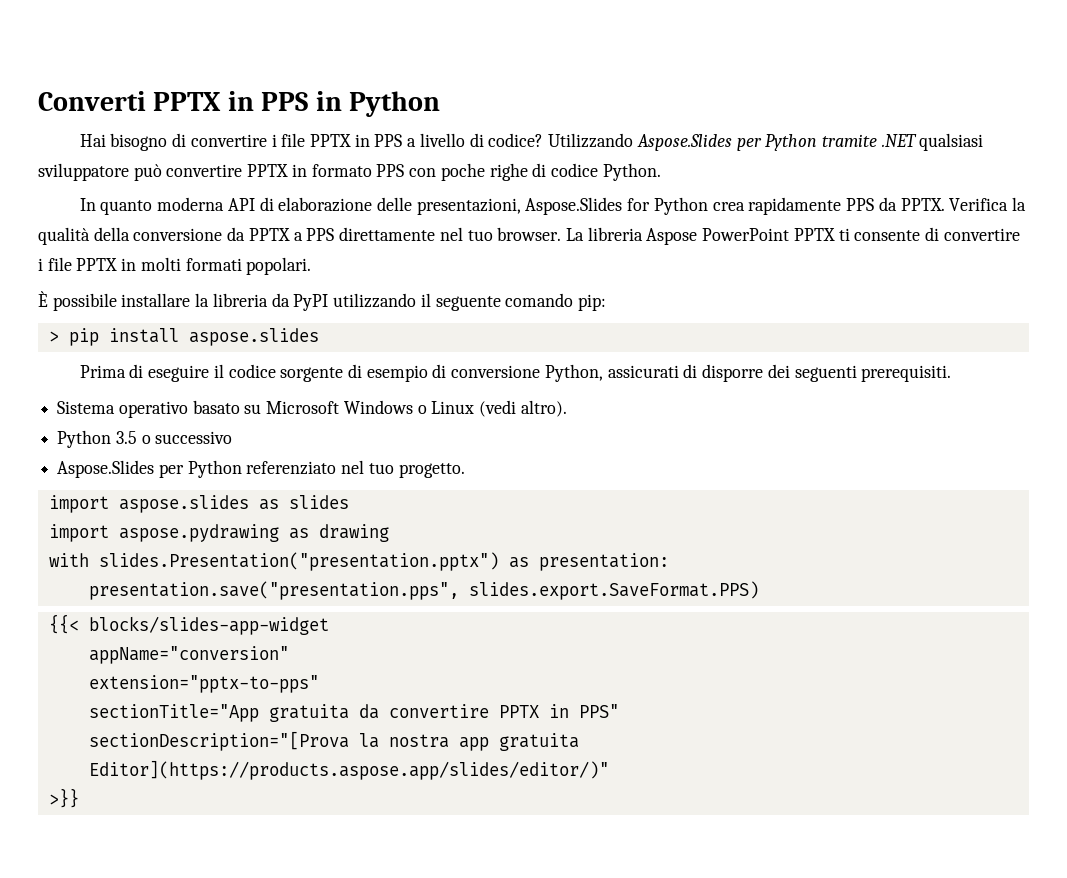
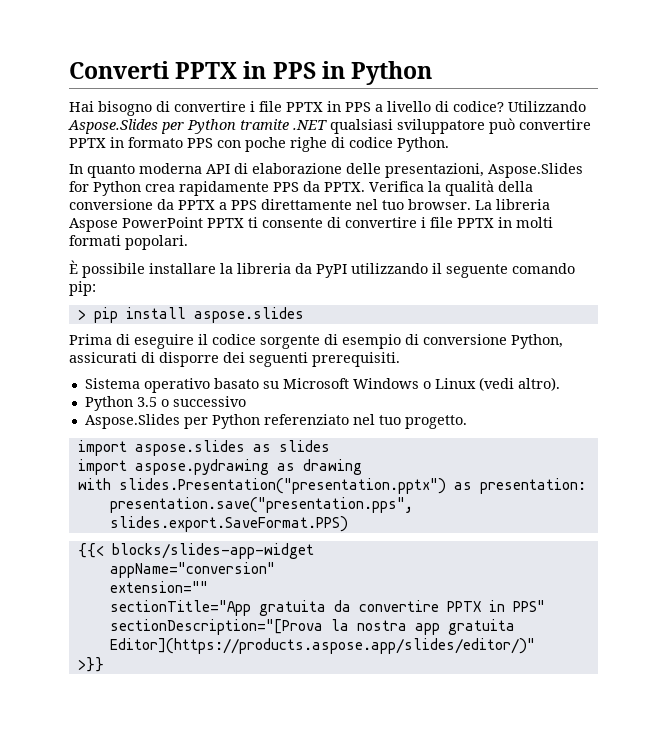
- extension="pptx-to-pps"
+ extension=""

